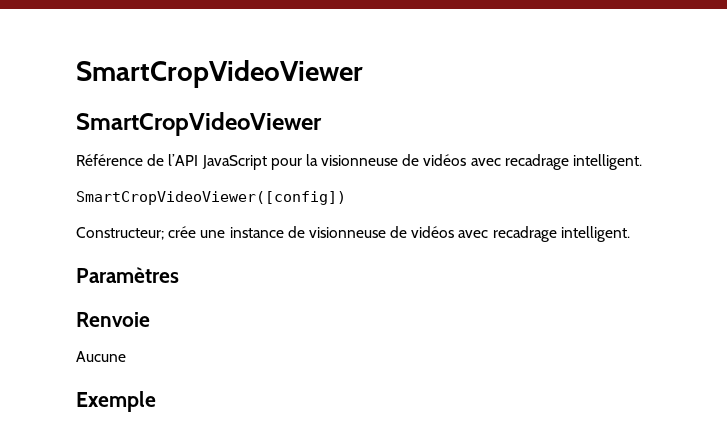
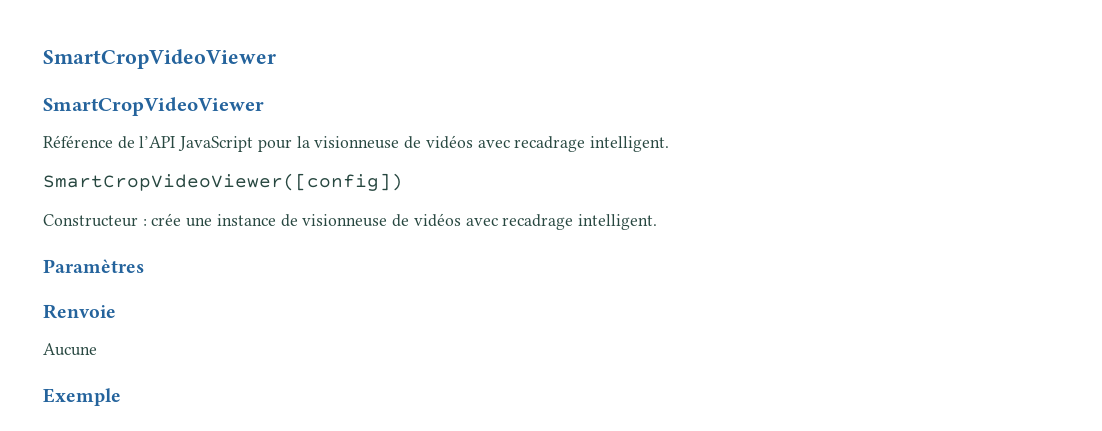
- Constructeur; crée une instance de visionneuse de vidéos avec recadrage intelligent.
+ Constructeur : crée une instance de visionneuse de vidéos avec recadrage intelligent.

